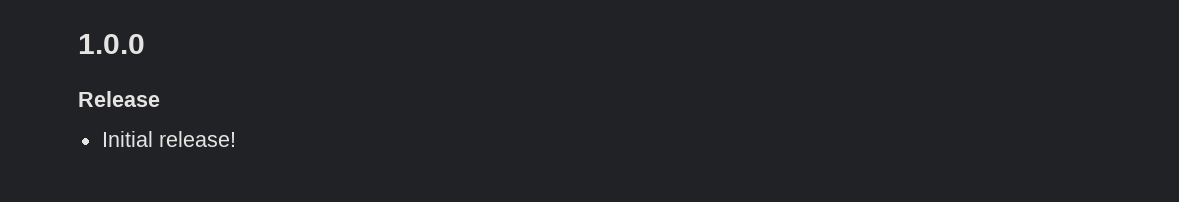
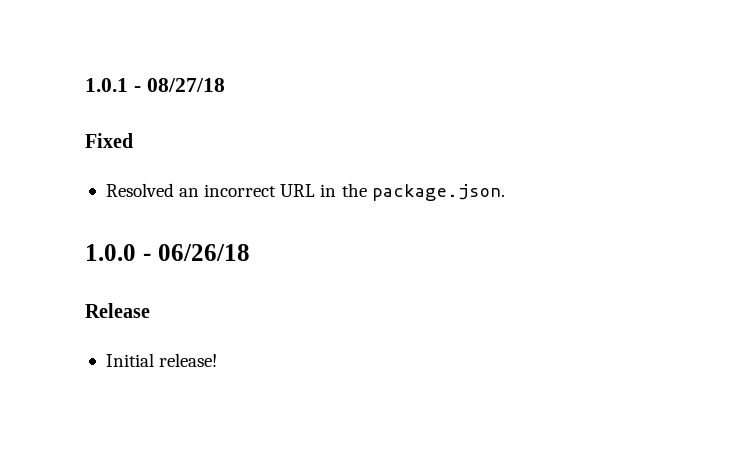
+ 1.0.1 - 08/27/18
+ Fixed
+ Resolved an incorrect URL in the package.json.
- 1.0.0
+ 1.0.0 - 06/26/18

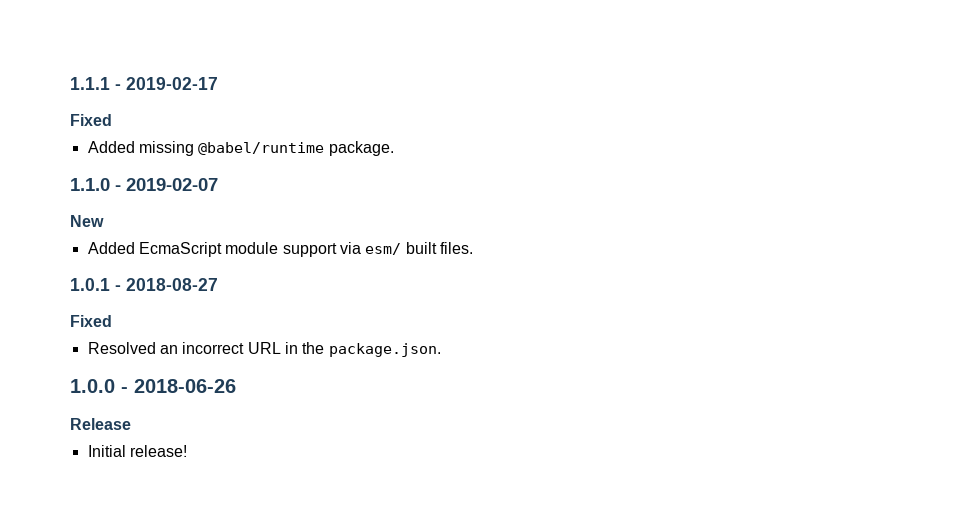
+ 1.1.1 - 2019-02-17
+ Fixed
+ Added missing @babel/runtime package.
+ 1.1.0 - 2019-02-07
+ New
+ Added EcmaScript module support via esm/ built files.
- 1.0.1 - 08/27/18
+ 1.0.1 - 2018-08-27
- 1.0.0 - 06/26/18
+ 1.0.0 - 2018-06-26

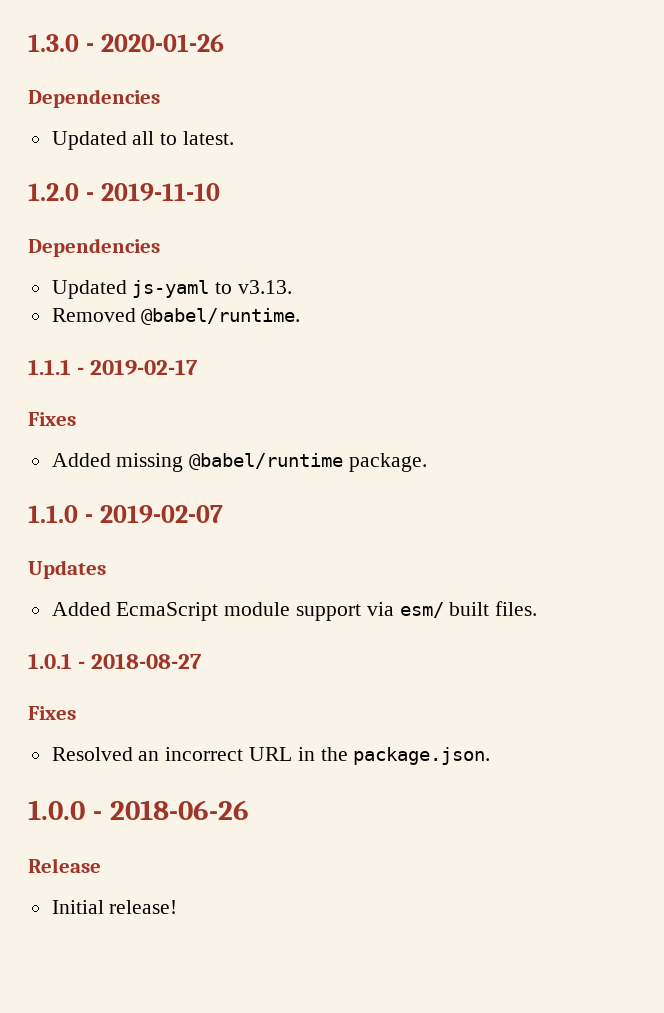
+ 1.3.0 - 2020-01-26
+ Dependencies
+ Updated all to latest.
+ 1.2.0 - 2019-11-10
+ Dependencies
+ Updated js-yaml to v3.13.
+ Removed @babel/runtime.
  1.1.1 - 2019-02-17
- Fixed
+ Fixes
- New
+ Updates
  1.0.1 - 2018-08-27
- Fixed
+ Fixes

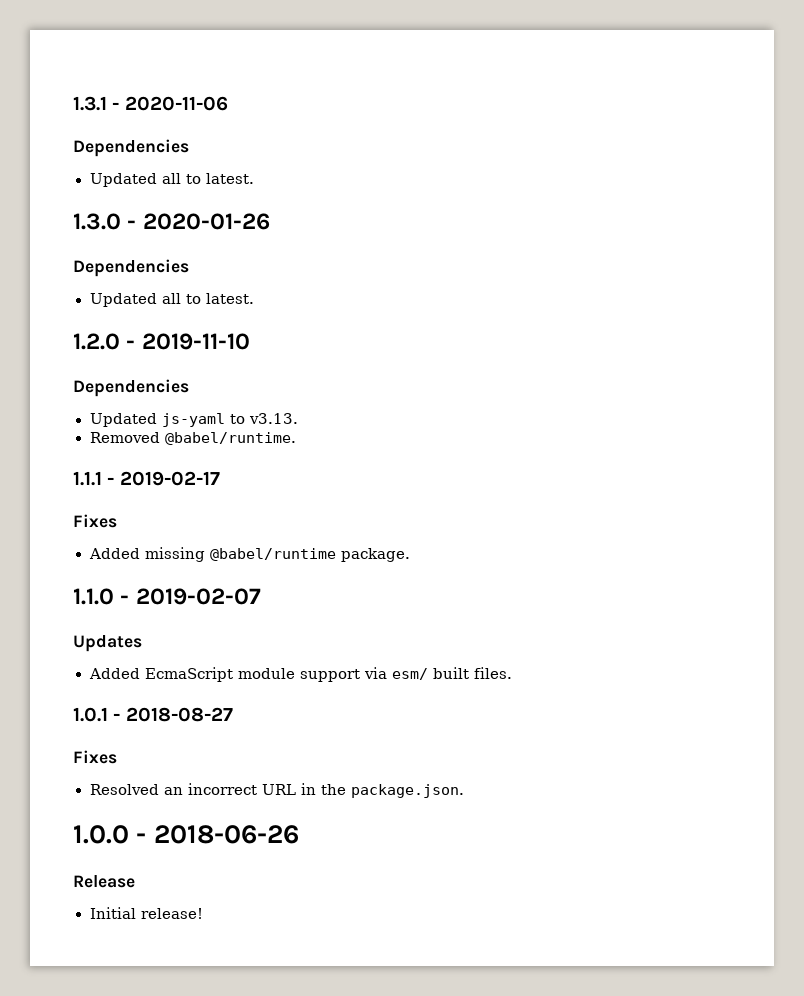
+ 1.3.1 - 2020-11-06
+ Dependencies
+ Updated all to latest.

